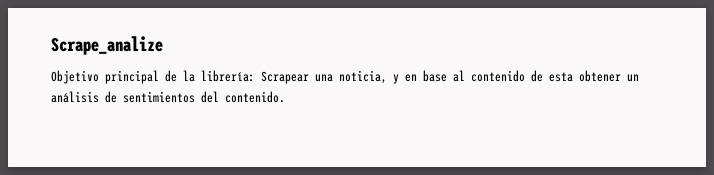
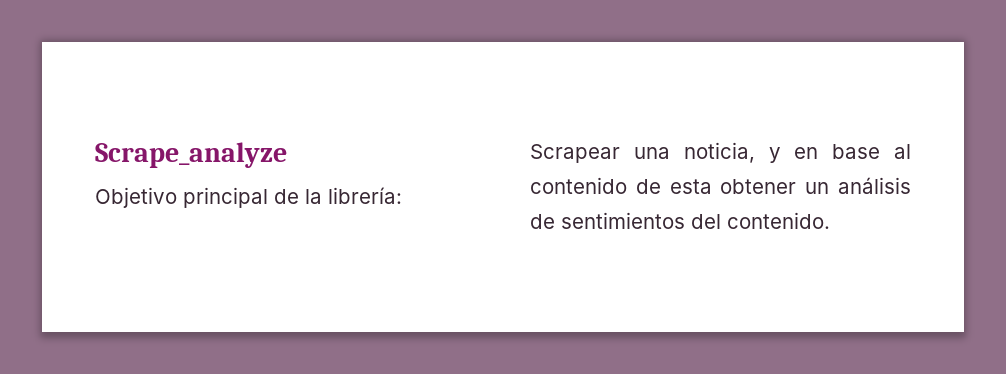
- Scrape_analize
+ Scrape_analyze

